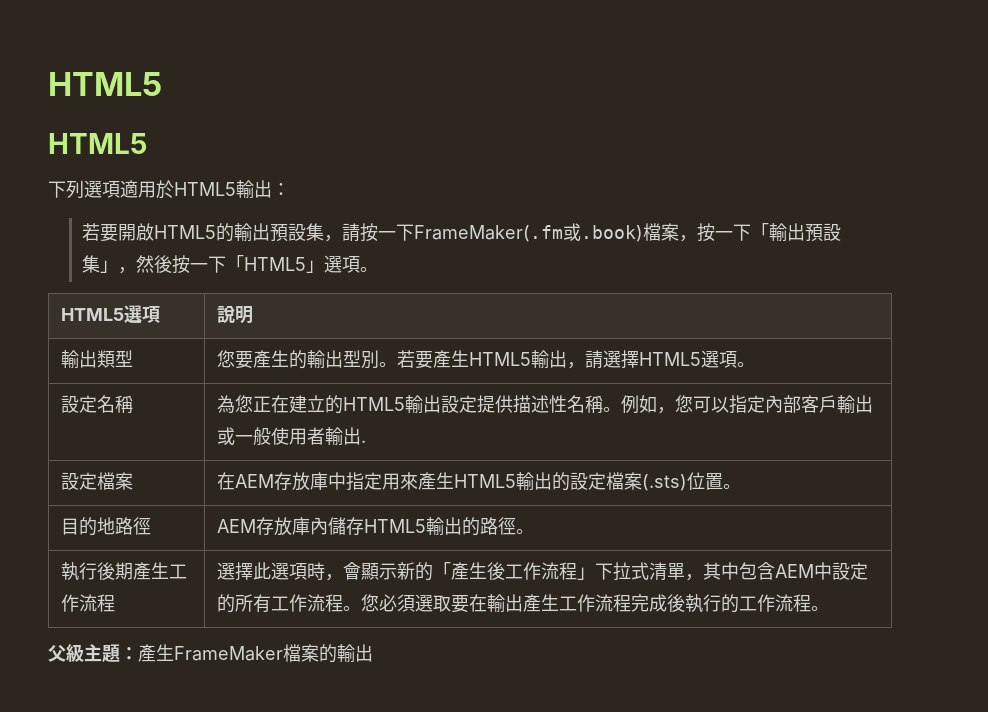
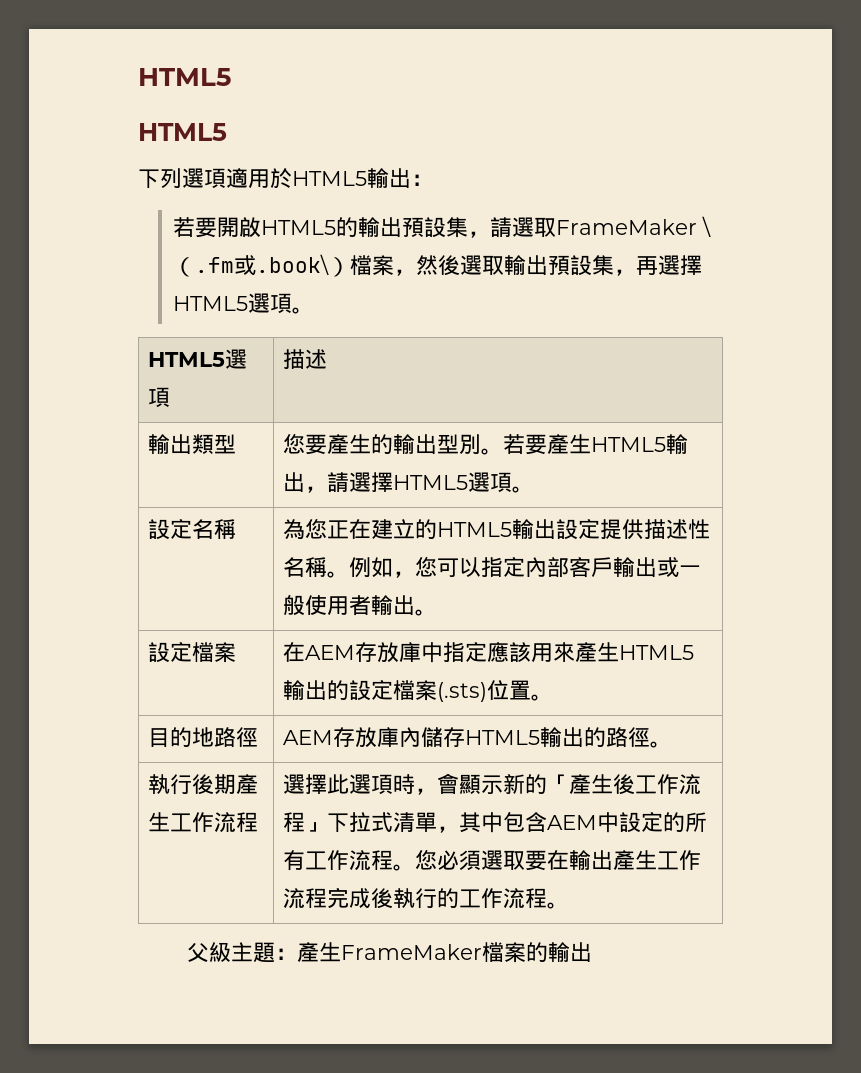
- 若要開啟HTML5的輸出預設集，請按一下FrameMaker(.fm或.book)檔案，按一下「輸出預設集」，然後按一下「HTML5」選項。
+ 若要開啟HTML5的輸出預設集，請選取FrameMaker \（.fm或.book\）檔案，然後選取輸出預設集，再選擇HTML5選項。
- HTML5選項 | 說明
+ HTML5選項 | 描述
- 設定名稱 | 為您正在建立的HTML5輸出設定提供描述性名稱。例如，您可以指定內部客戶輸出或一般使用者輸出.
+ 設定名稱 | 為您正在建立的HTML5輸出設定提供描述性名稱。例如，您可以指定內部客戶輸出或一般使用者輸出。
- 設定檔案 | 在AEM存放庫中指定用來產生HTML5輸出的設定檔案(.sts)位置。
+ 設定檔案 | 在AEM存放庫中指定應該用來產生HTML5輸出的設定檔案(.sts)位置。

